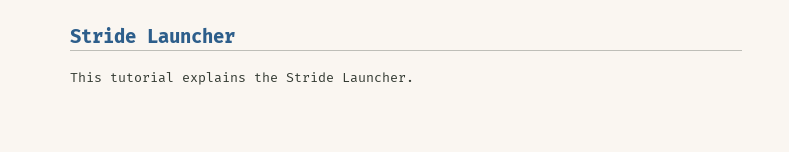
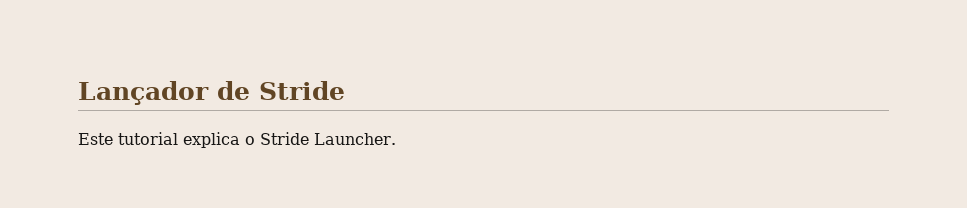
- Stride Launcher
- This tutorial explains the Stride Launcher.
+ Lançador de Stride
+ Este tutorial explica o Stride Launcher.

